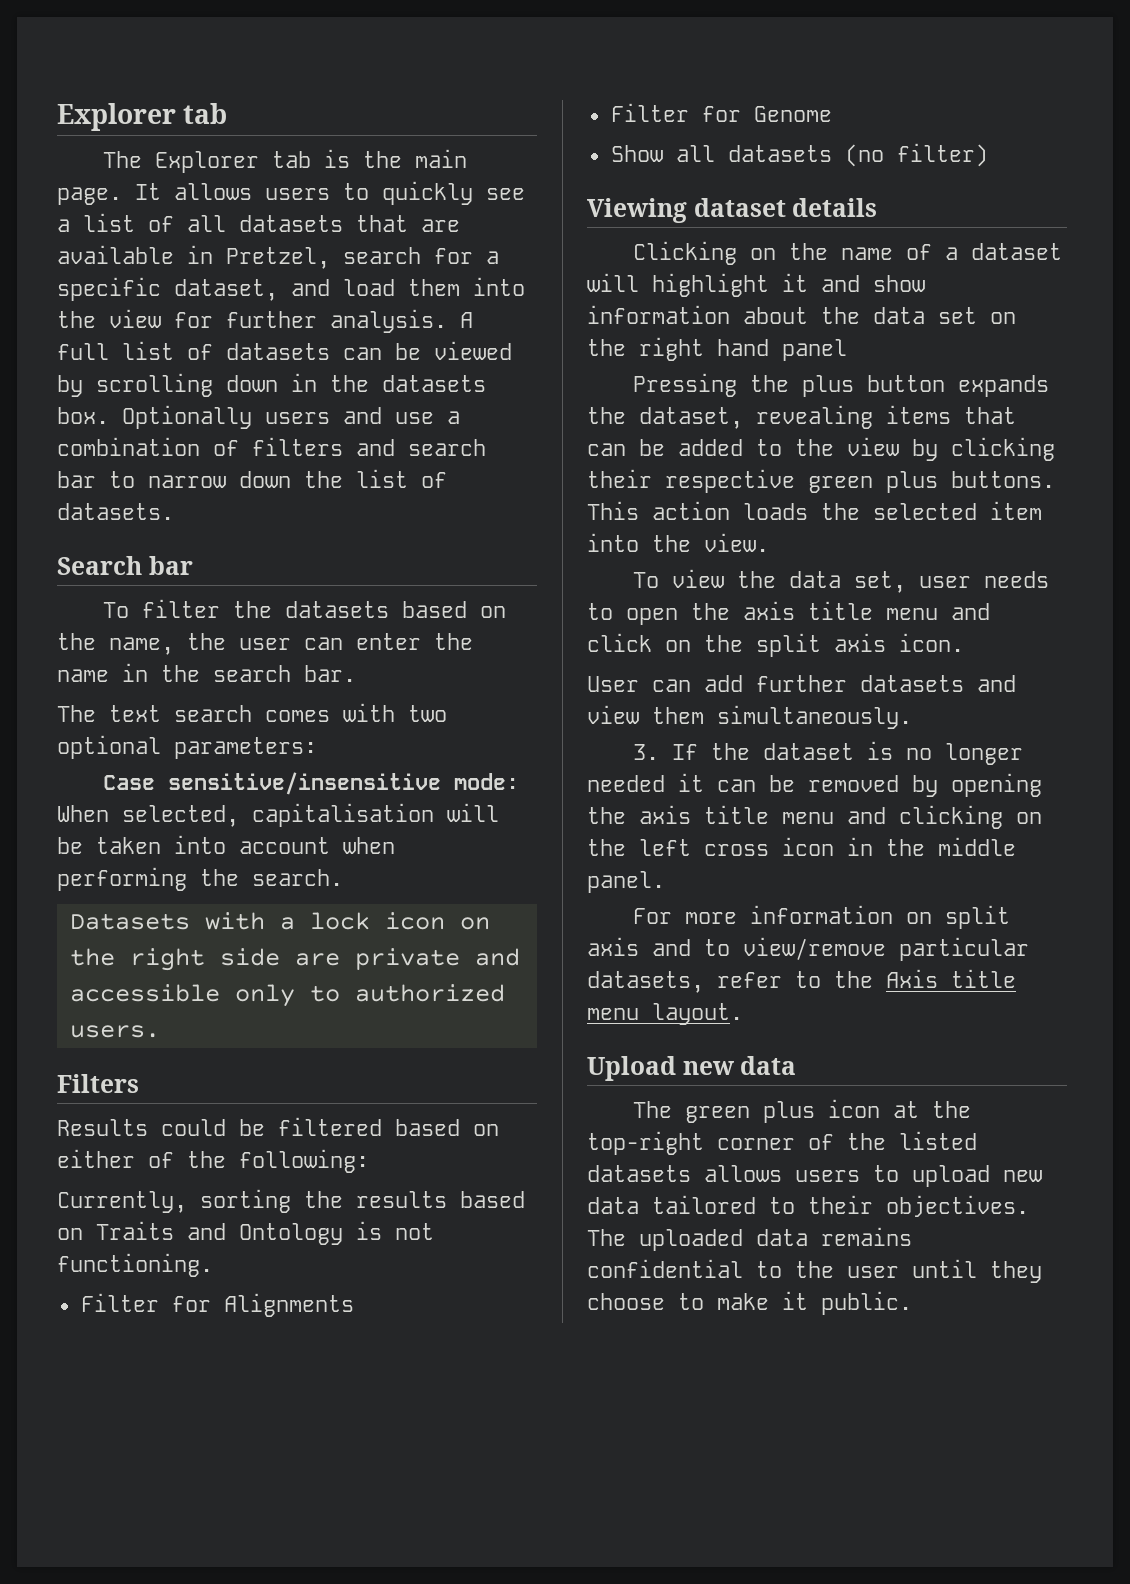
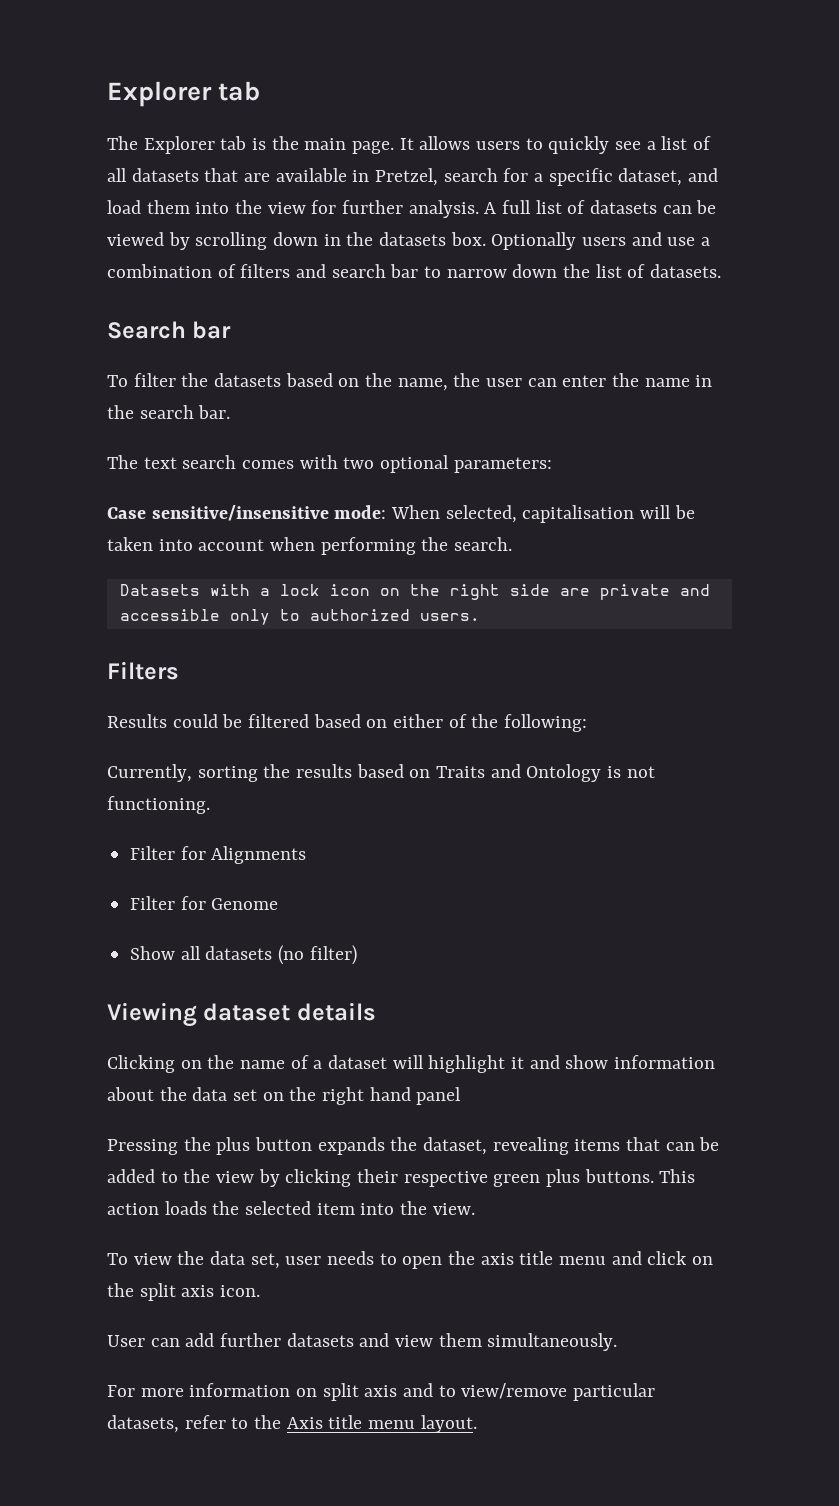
- 3. If the dataset is no longer needed it can be removed by opening the axis title menu and clicking on the left cross icon in the middle panel.
- Upload new data
- The green plus icon at the top-right corner of the listed datasets allows users to upload new data tailored to their objectives. The uploaded data remains confidential to the user until they choose to make it public.

